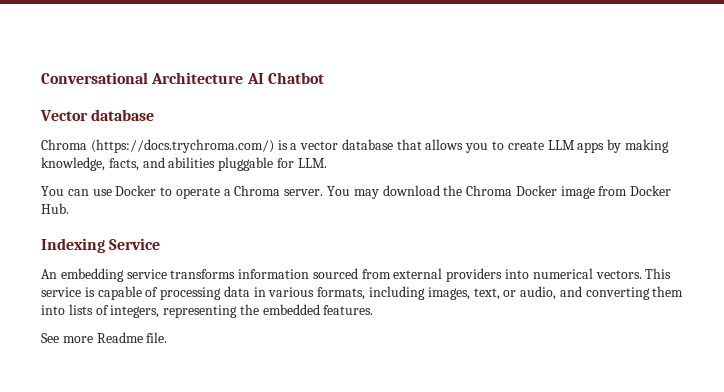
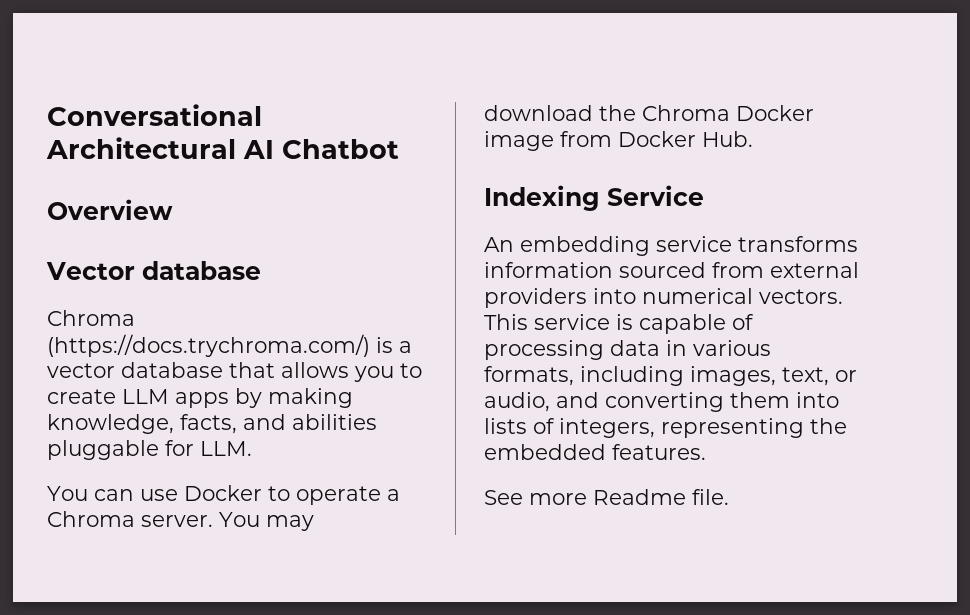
- Conversational Architecture AI Chatbot
+ Conversational Architectural AI Chatbot
+ Overview

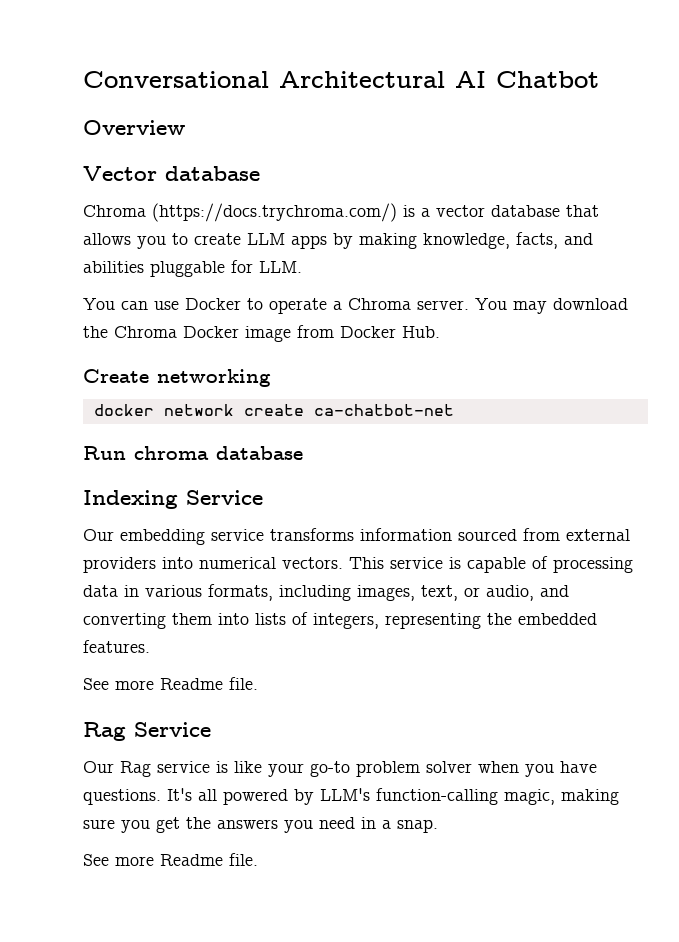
+ Create networking
+ docker network create ca-chatbot-net
+ Run chroma database
- An embedding service transforms information sourced from external providers into numerical vectors.
+ Our embedding service transforms information sourced from external providers into numerical vectors.
+ Rag Service
+ Our Rag service is like your go-to problem solver when you have questions. It's all powered by LLM's function-calling magic, making sure you get the answers you need in a snap.
+ See more Readme file.

